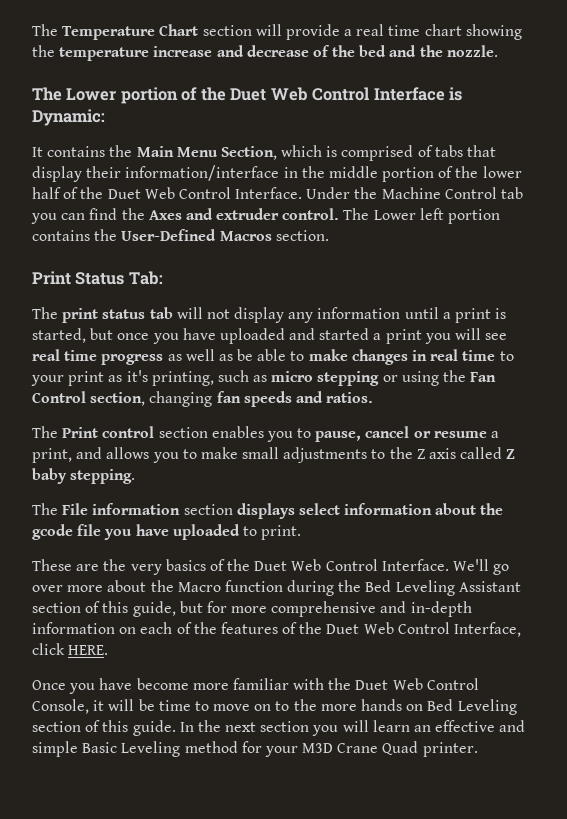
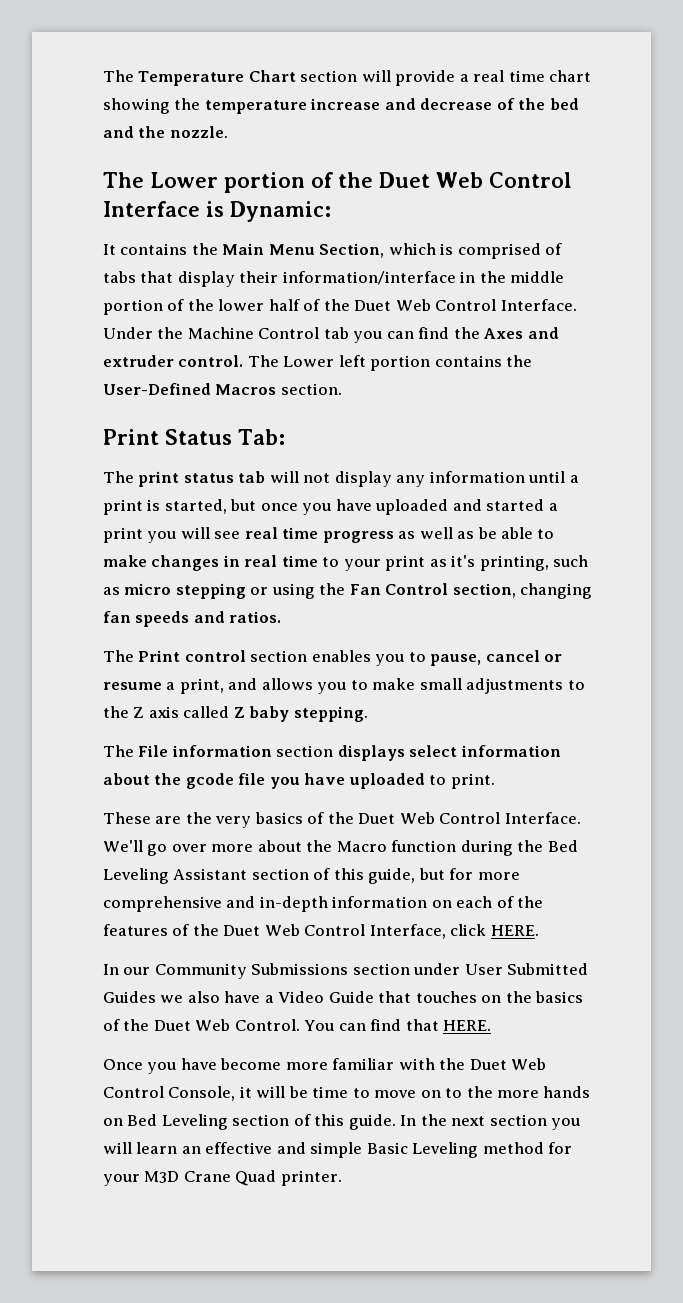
+ In our Community Submissions section under User Submitted Guides we also have a Video Guide that touches on the basics of the Duet Web Control. You can find that HERE.

